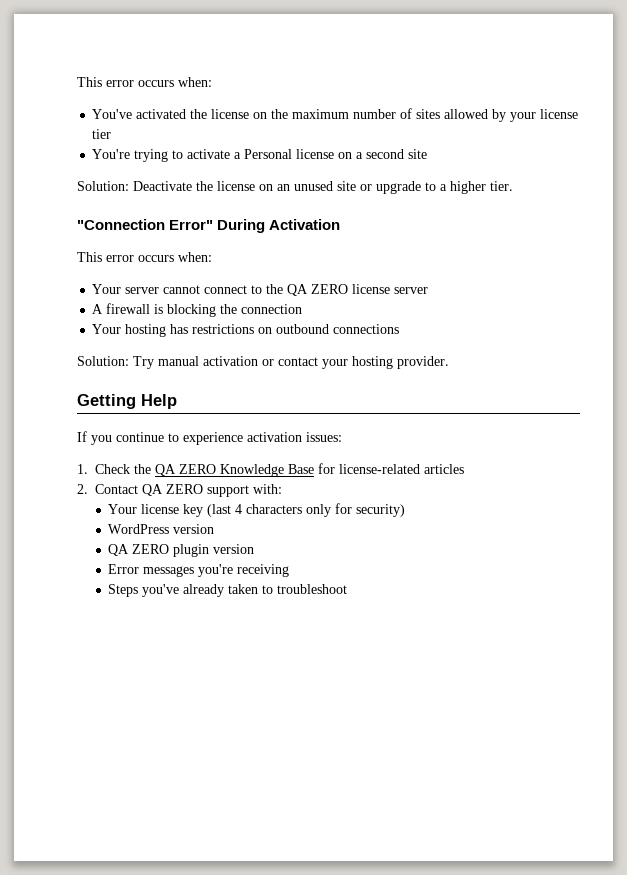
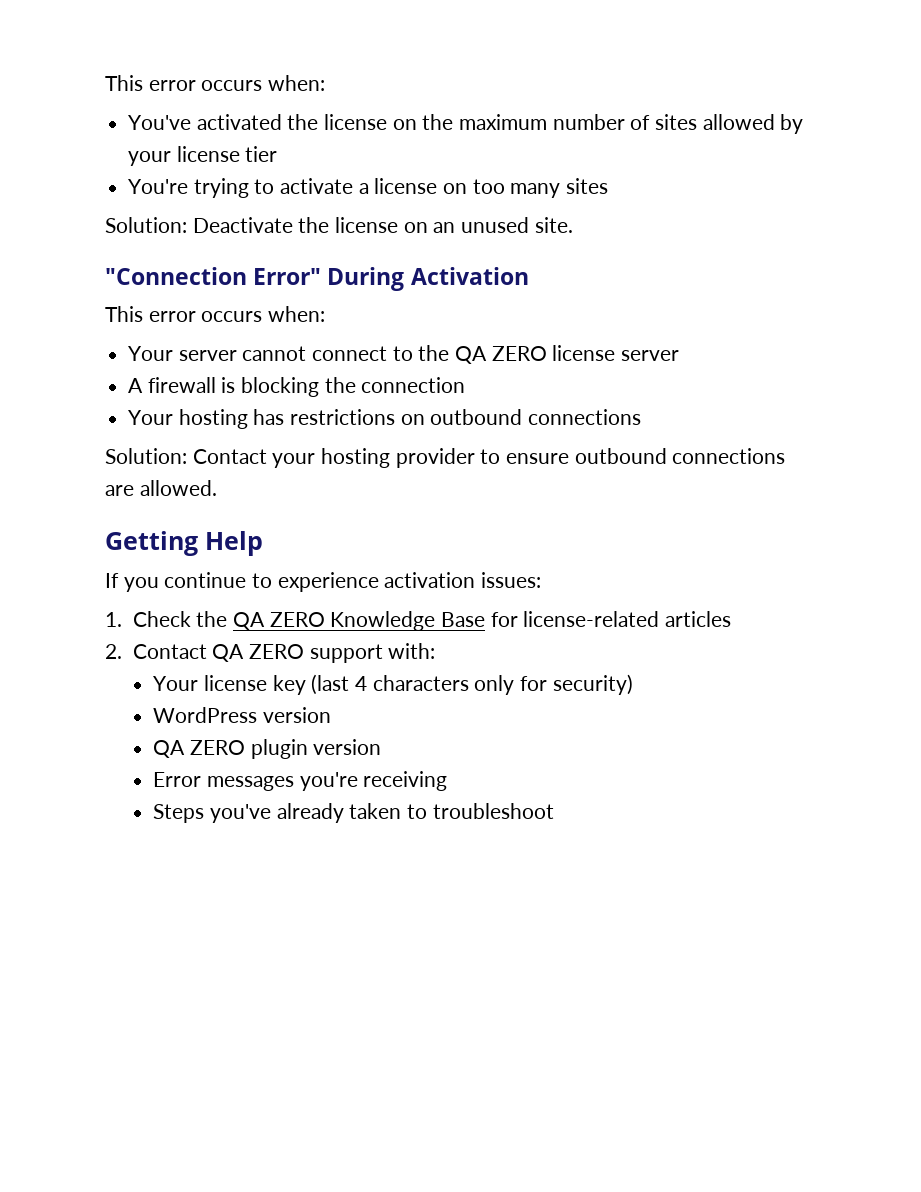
- You're trying to activate a Personal license on a second site
+ You're trying to activate a license on too many sites
- Solution: Deactivate the license on an unused site or upgrade to a higher tier.
+ Solution: Deactivate the license on an unused site.
- Solution: Try manual activation or contact your hosting provider.
+ Solution: Contact your hosting provider to ensure outbound connections are allowed.

